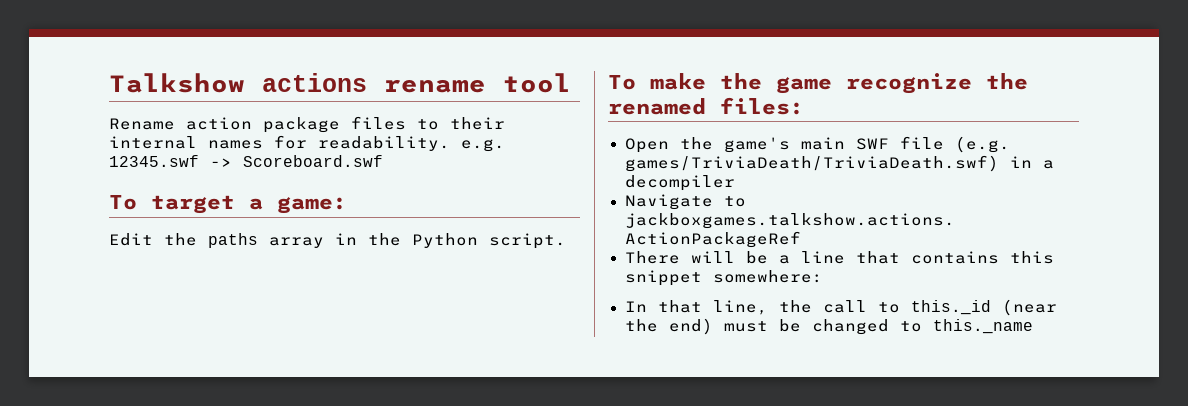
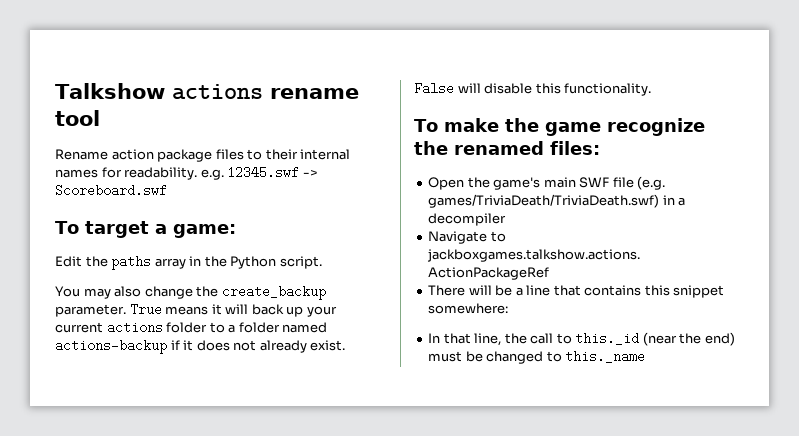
+ You may also change the create_backup parameter. True means it will back up your current actions folder to a folder named actions-backup if it does not already exist. False will disable this functionality.

